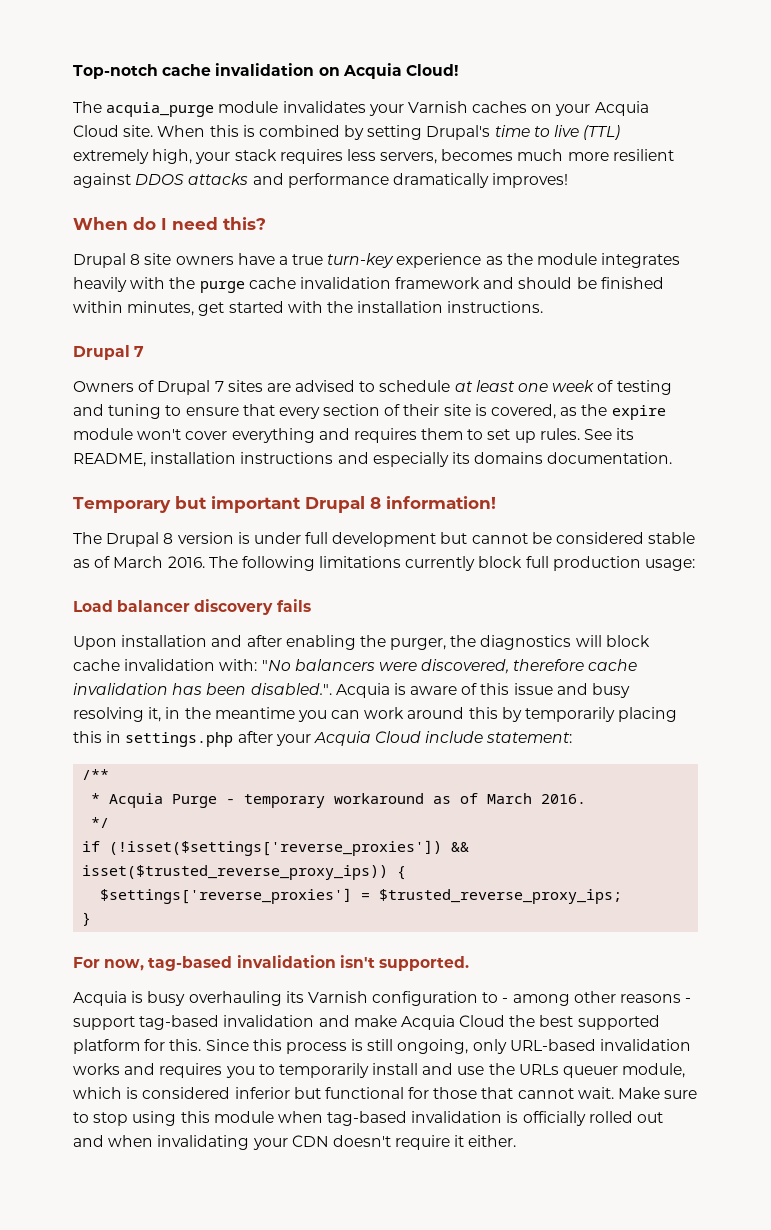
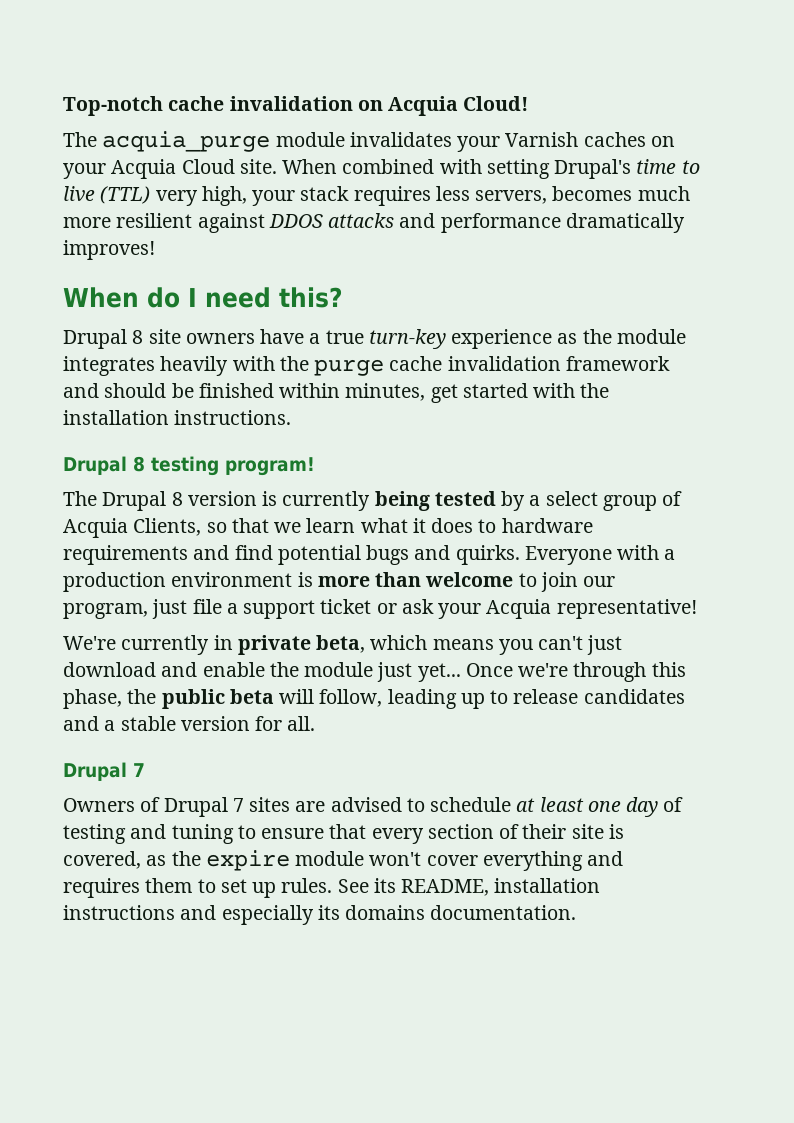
- When this is combined by setting Drupal's time to live (TTL) extremely high, your stack requires less servers, becomes much more resilient against DDOS attacks and performance dramatically improves!
+ When combined with setting Drupal's time to live (TTL) very high, your stack requires less servers, becomes much more resilient against DDOS attacks and performance dramatically improves!
+ Drupal 8 testing program!
+ The Drupal 8 version is currently being tested by a select group of Acquia Clients, so that we learn what it does to hardware requirements and find potential bugs and quirks. Everyone with a production environment is more than welcome to join our program, just file a support ticket or ask your Acquia representative!
+ We're currently in private beta, which means you can't just download and enable the module just yet... Once we're through this phase, the public beta will follow, leading up to release candidates and a stable version for all.
- Owners of Drupal 7 sites are advised to schedule at least one week of testing and tuning to ensure that every section of their site is covered, as the expire module won't cover everything and requires them to set up rules.
+ Owners of Drupal 7 sites are advised to schedule at least one day of testing and tuning to ensure that every section of their site is covered, as the expire module won't cover everything and requires them to set up rules.
- Temporary but important Drupal 8 information!
- The Drupal 8 version is under full development but cannot be considered stable as of March 2016. The following limitations currently block full production usage:
- Load balancer discovery fails
- Upon installation and after enabling the purger, the diagnostics will block cache invalidation with: "No balancers were discovered, therefore cache invalidation has been disabled.". Acquia is aware of this issue and busy resolving it, in the meantime you can work around this by temporarily placing this in settings.php after your Acquia Cloud include statement:
- /**
- * Acquia Purge - temporary workaround as of March 2016.
- */
- if (!isset($settings['reverse_proxies']) && isset($trusted_reverse_proxy_ips)) {
- $settings['reverse_proxies'] = $trusted_reverse_proxy_ips;
- }
- For now, tag-based invalidation isn't supported.
- Acquia is busy overhauling its Varnish configuration to - among other reasons - support tag-based invalidation and make Acquia Cloud the best supported platform for this. Since this process is still ongoing, only URL-based invalidation works and requires you to temporarily install and use the URLs queuer module, which is considered inferior but functional for those that cannot wait. Make sure to stop using this module when tag-based invalidation is officially rolled out and when invalidating your CDN doesn't require it either.

